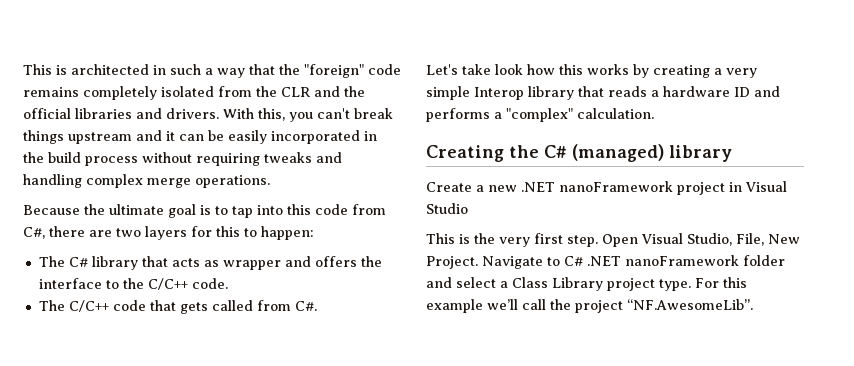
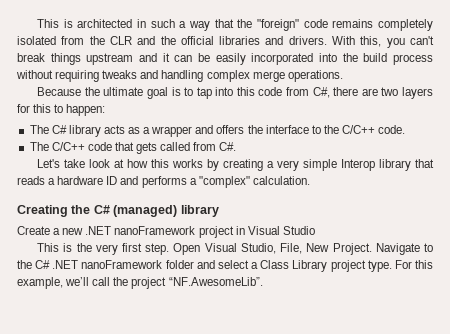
- With this, you can't break things upstream and it can be easily incorporated in the build process without requiring tweaks and handling complex merge operations.
+ With this, you can't break things upstream and it can be easily incorporated into the build process without requiring tweaks and handling complex merge operations.
- The C# library that acts as wrapper and offers the interface to the C/C++ code.
+ The C# library acts as a wrapper and offers the interface to the C/C++ code.
- Let's take look how this works by creating a very simple Interop library that reads a hardware ID and performs a "complex" calculation.
+ Let's take look at how this works by creating a very simple Interop library that reads a hardware ID and performs a "complex" calculation.
- Navigate to C# .NET nanoFramework folder and select a Class Library project type.
+ Navigate to the C# .NET nanoFramework folder and select a Class Library project type.
- For this example we’ll call the project “NF.AwesomeLib”.
+ For this example, we’ll call the project “NF.AwesomeLib”.

